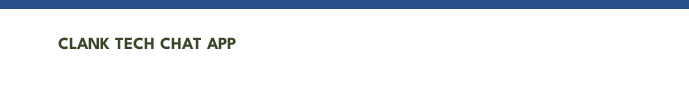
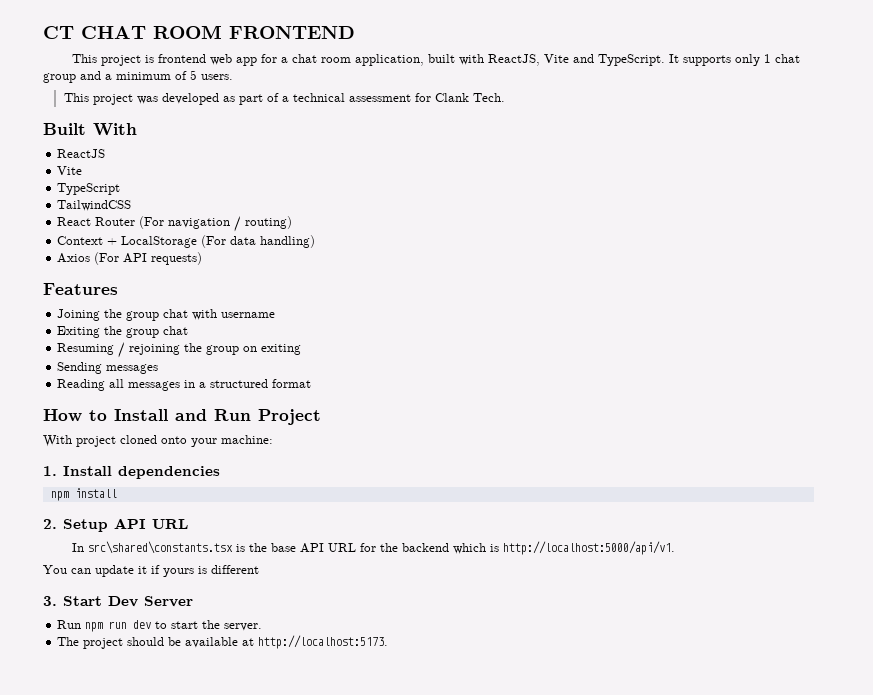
- CLANK TECH CHAT APP
+ CT CHAT ROOM FRONTEND
+ This project is frontend web app for a chat room application, built with ReactJS, Vite and TypeScript. It supports only 1 chat group and a minimum of 5 users.
+ This project was developed as part of a technical assessment for Clank Tech.
+ Built With
+ ReactJS
+ Vite
+ TypeScript
+ TailwindCSS
+ React Router (For navigation / routing)
+ Context + LocalStorage (For data handling)
+ Axios (For API requests)
+ Features
+ Joining the group chat with username
+ Exiting the group chat
+ Resuming / rejoining the group on exiting
+ Sending messages
+ Reading all messages in a structured format
+ How to Install and Run Project
+ With project cloned onto your machine:
+ 1. Install dependencies
+ npm install
+ 2. Setup API URL
+ In src\shared\constants.tsx is the base API URL for the backend which is http://localhost:5000/api/v1.
+ You can update it if yours is different
+ 3. Start Dev Server
+ Run npm run dev to start the server.
+ The project should be available at http://localhost:5173.

